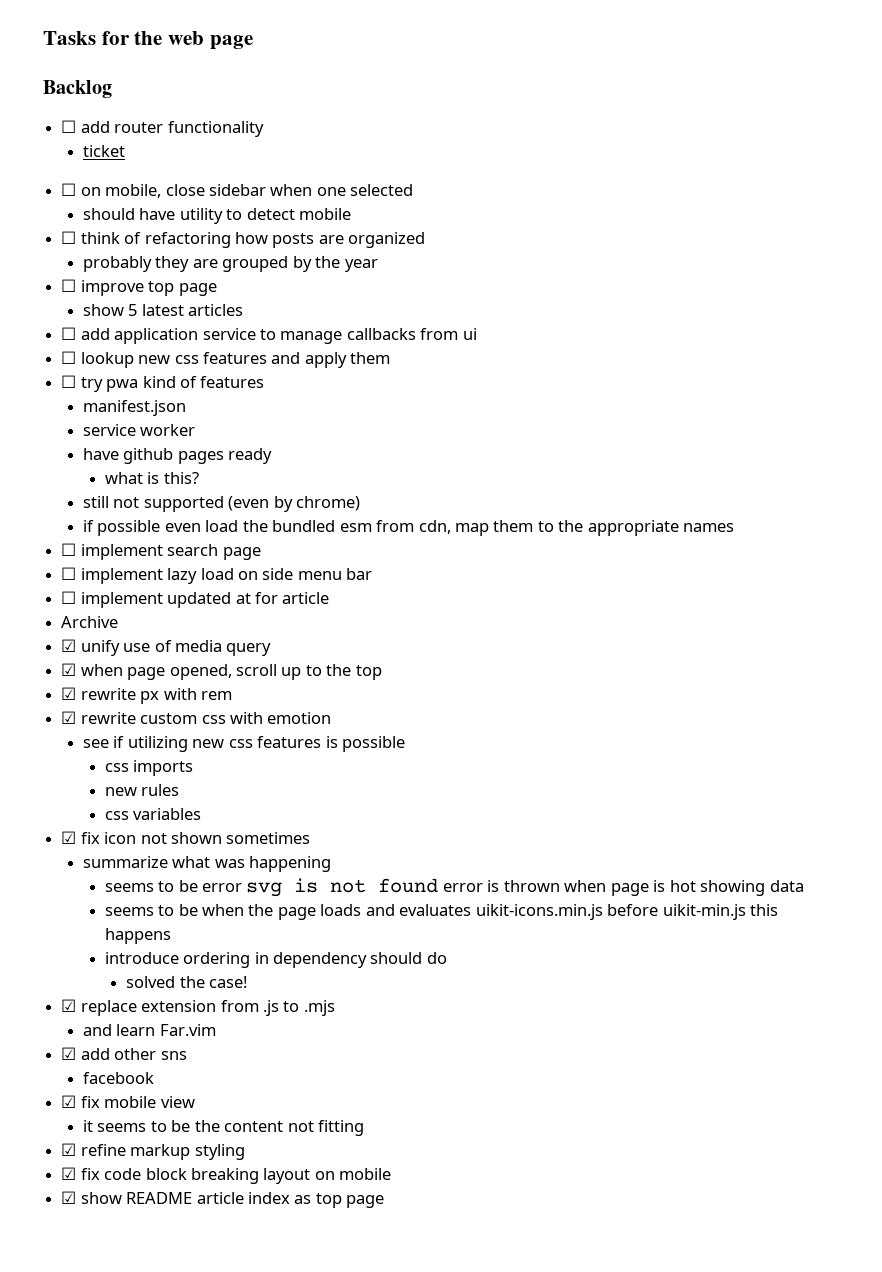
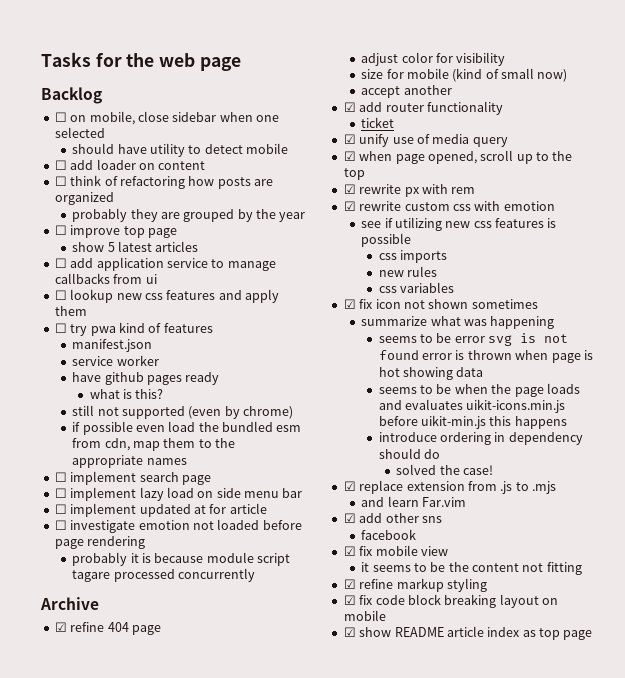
- ☐ add router functionality
- ticket
+ ☐ add loader on content
+ ☐ investigate emotion not loaded before page rendering
+ probably it is because module script tagare processed concurrently
  Archive
+ ☑ refine 404 page
+ adjust color for visibility
+ size for mobile (kind of small now)
+ accept another
+ ☑ add router functionality
+ ticket

